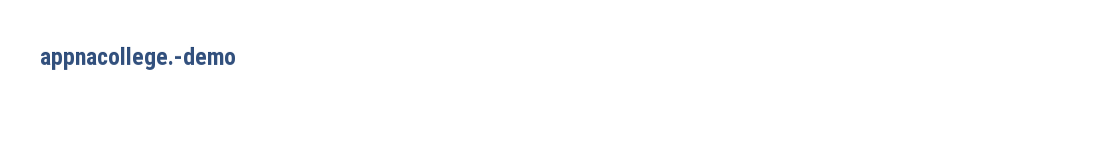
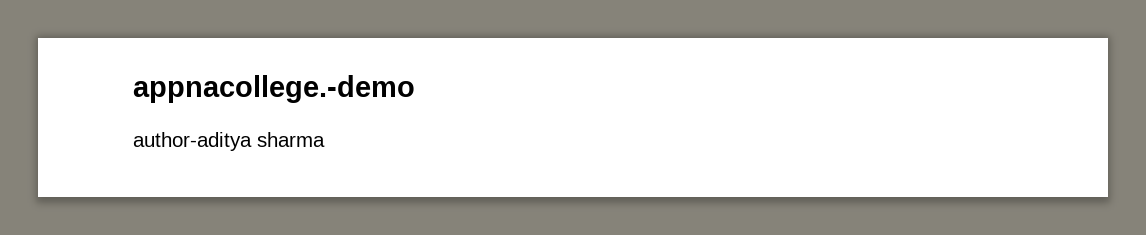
+ author-aditya sharma

